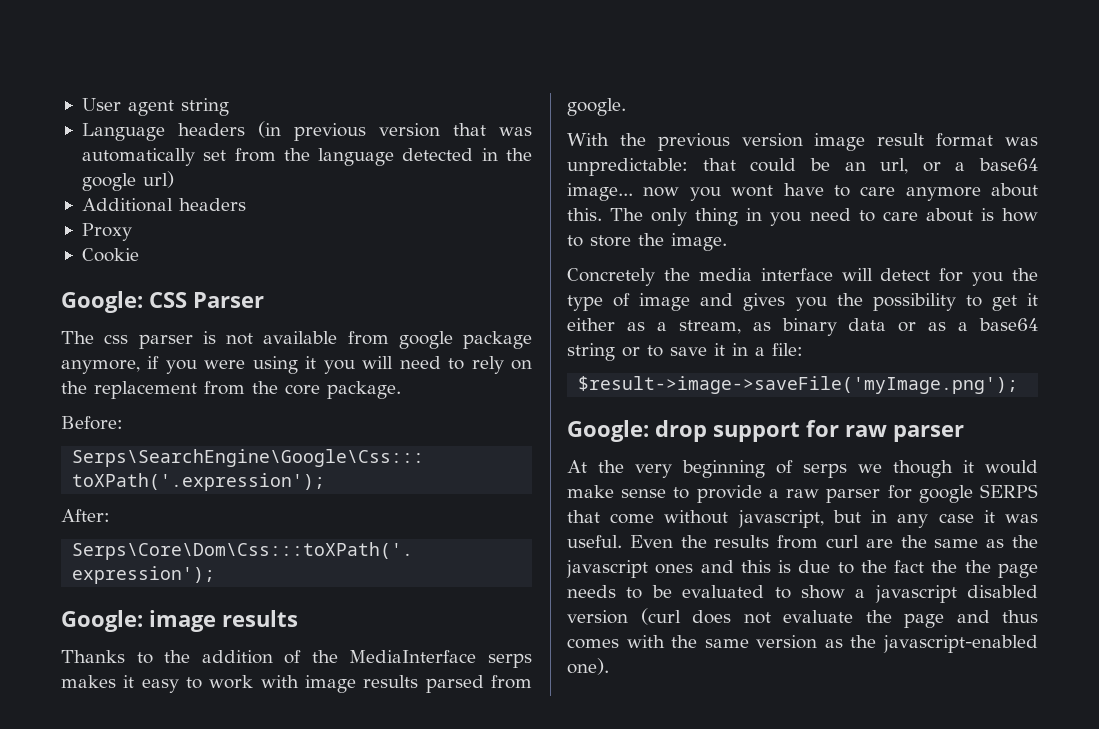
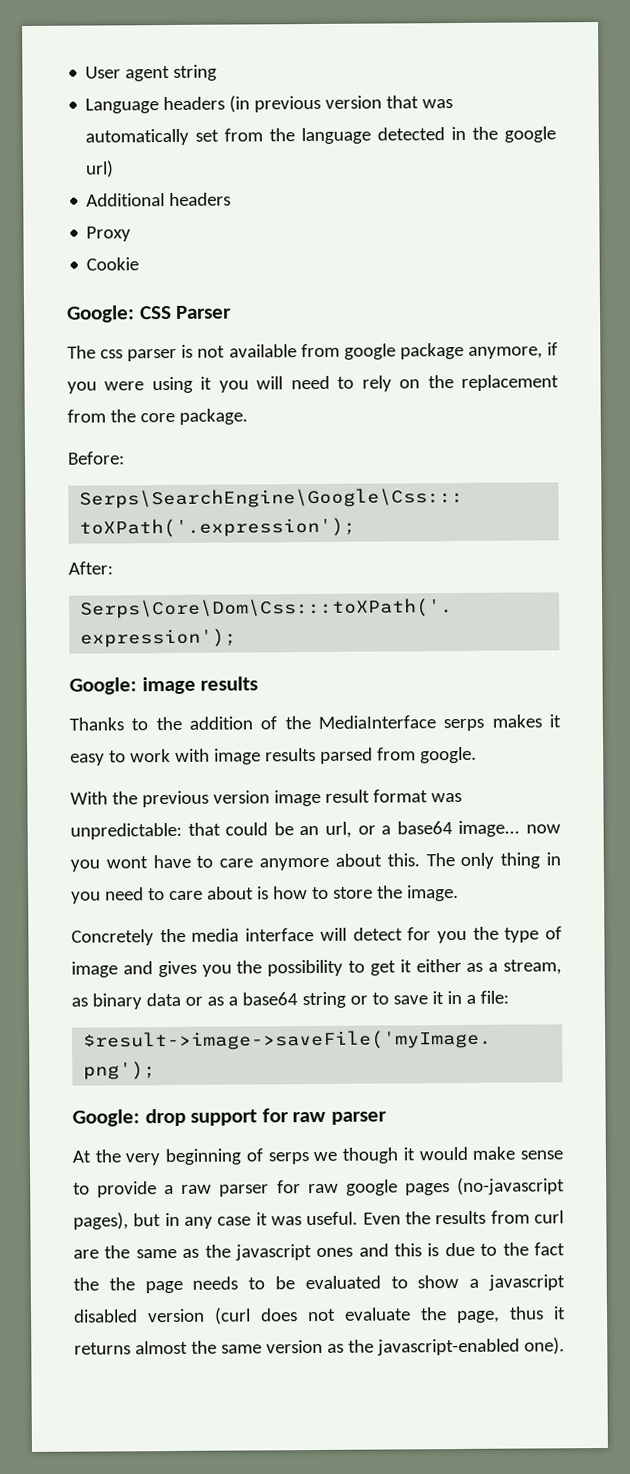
- At the very beginning of serps we though it would make sense to provide a raw parser for google SERPS that come without javascript, but in any case it was useful.
+ At the very beginning of serps we though it would make sense to provide a raw parser for raw google pages (no-javascript pages), but in any case it was useful.
- Even the results from curl are the same as the javascript ones and this is due to the fact the the page needs to be evaluated to show a javascript disabled version (curl does not evaluate the page and thus comes with the same version as the javascript-enabled one).
+ Even the results from curl are the same as the javascript ones and this is due to the fact the the page needs to be evaluated to show a javascript disabled version (curl does not evaluate the page, thus it returns almost the same version as the javascript-enabled one).

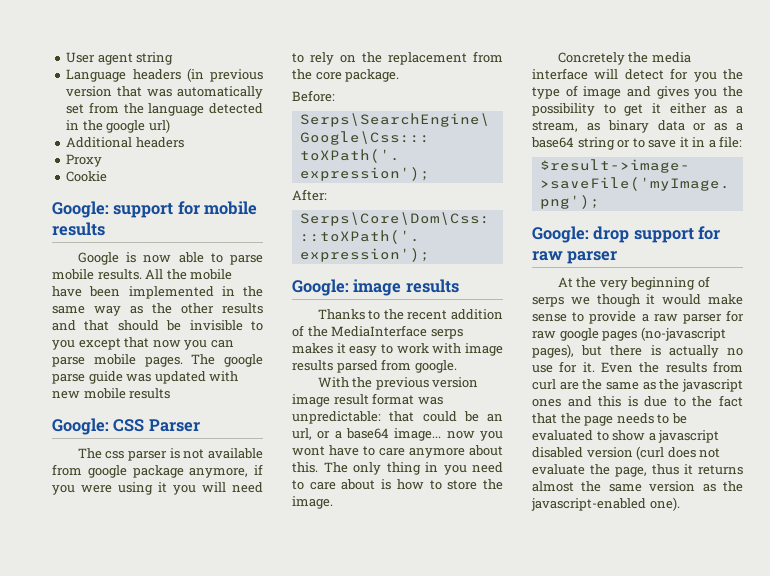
+ Google: support for mobile results
+ Google is now able to parse mobile results. All the mobile have been implemented in the same way as the other results and that should be invisible to you except that now you can parse mobile pages. The google parse guide was updated with new mobile results
- Thanks to the addition of the MediaInterface serps makes it easy to work with image results parsed from google.
+ Thanks to the recent addition of the MediaInterface serps makes it easy to work with image results parsed from google.
- At the very beginning of serps we though it would make sense to provide a raw parser for raw google pages (no-javascript pages), but in any case it was useful.
+ At the very beginning of serps we though it would make sense to provide a raw parser for raw google pages (no-javascript pages), but there is actually no use for it.
- Even the results from curl are the same as the javascript ones and this is due to the fact the the page needs to be evaluated to show a javascript disabled version (curl does not evaluate the page, thus it returns almost the same version as the javascript-enabled one).
+ Even the results from curl are the same as the javascript ones and this is due to the fact that the page needs to be evaluated to show a javascript disabled version (curl does not evaluate the page, thus it returns almost the same version as the javascript-enabled one).

